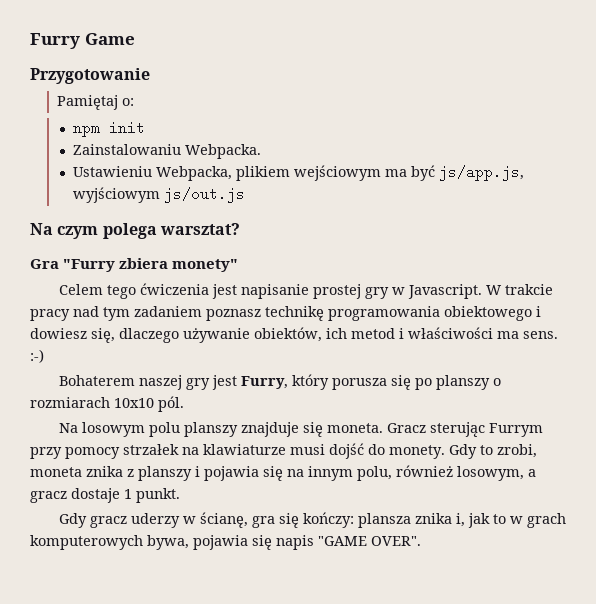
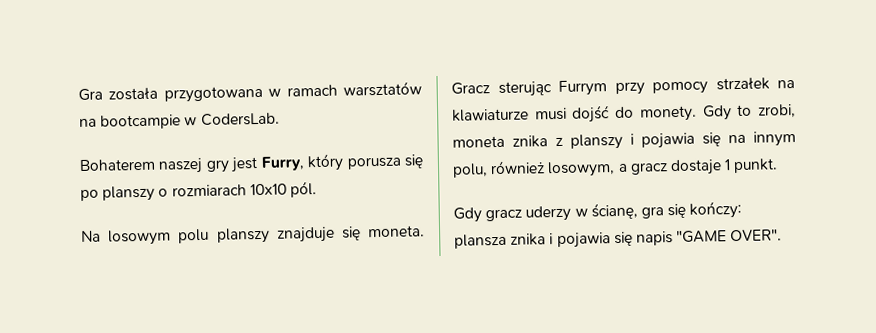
- Furry Game
- Przygotowanie
- Pamiętaj o:
- npm init
- Zainstalowaniu Webpacka.
- Ustawieniu Webpacka, plikiem wejściowym ma być js/app.js, wyjściowym js/out.js
- Na czym polega warsztat?
- Gra "Furry zbiera monety"
- Celem tego ćwiczenia jest napisanie prostej gry w Javascript. W trakcie pracy nad tym zadaniem poznasz technikę programowania obiektowego i dowiesz się, dlaczego używanie obiektów, ich metod i właściwości ma sens. :-)
+ Gra została przygotowana w ramach warsztatów na bootcampie w CodersLab.
- Gdy gracz uderzy w ścianę, gra się kończy: plansza znika i, jak to w grach komputerowych bywa, pojawia się napis "GAME OVER".
+ Gdy gracz uderzy w ścianę, gra się kończy: plansza znika i pojawia się napis "GAME OVER".

